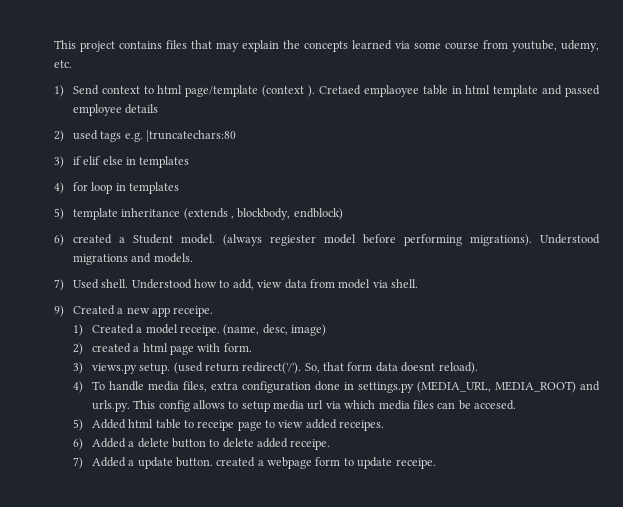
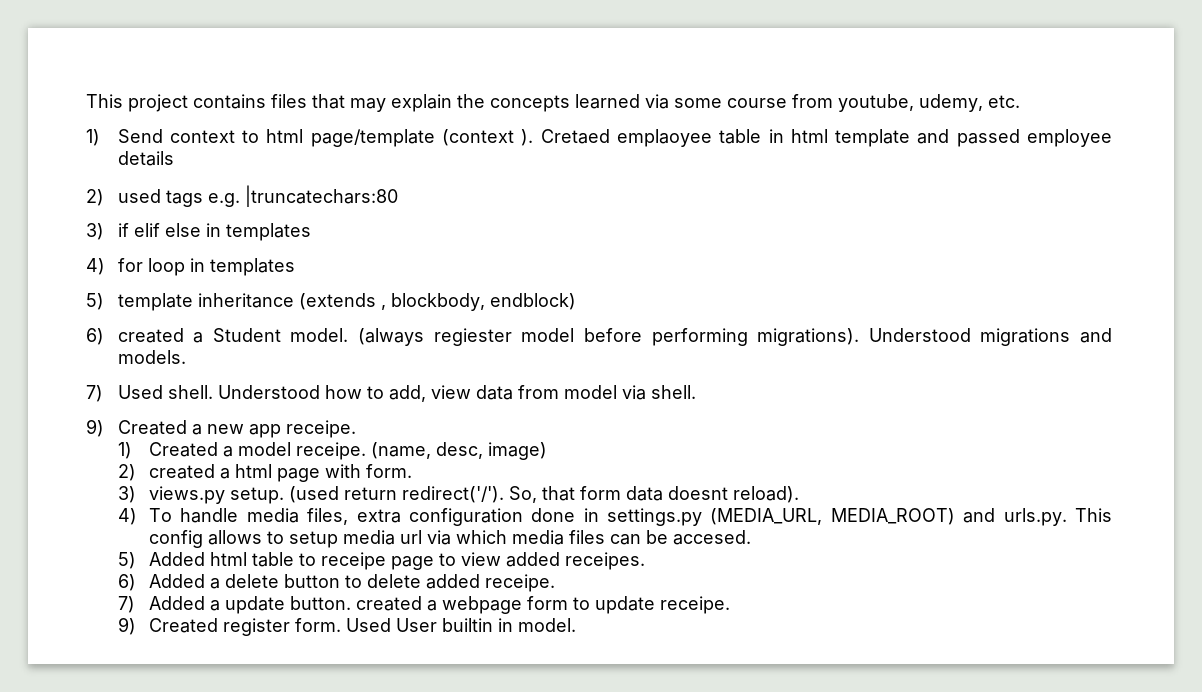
+ 9) Created register form. Used User builtin in model.

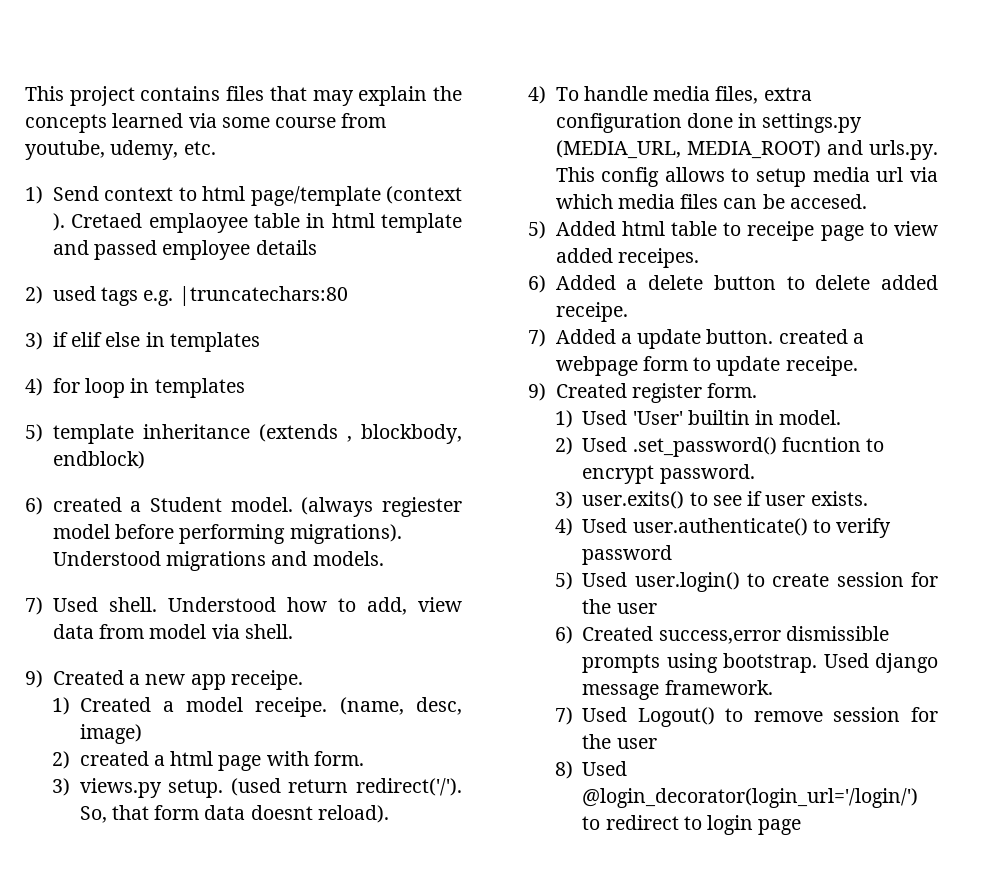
- 9) Created register form. Used User builtin in model.
+ 9) Created register form.
+ 1) Used 'User' builtin in model.
+ 2) Used .set_password() fucntion to encrypt password.
+ 3) user.exits() to see if user exists.
+ 4) Used user.authenticate() to verify password
+ 5) Used user.login() to create session for the user
+ 6) Created success,error dismissible prompts using bootstrap. Used django message framework.
+ 7) Used Logout() to remove session for the user
+ 8) Used @login_decorator(login_url='/login/') to redirect to login page

